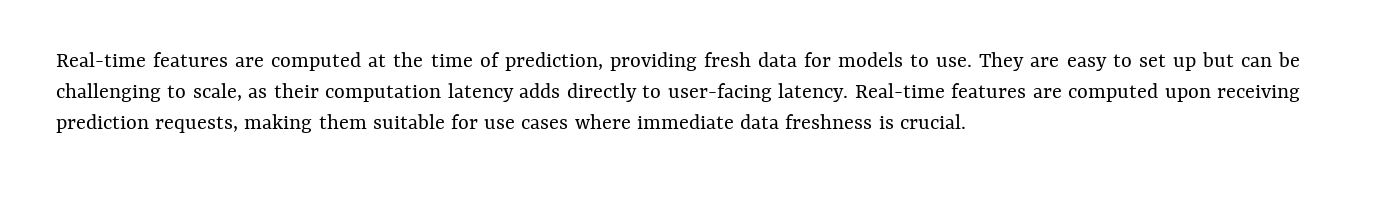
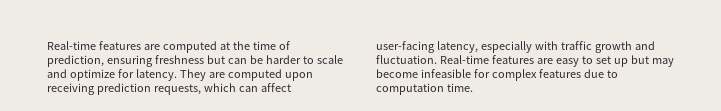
- Real-time features are computed at the time of prediction, providing fresh data for models to use. They are easy to set up but can be challenging to scale, as their computation latency adds directly to user-facing latency. Real-time features are computed upon receiving prediction requests, making them suitable for use cases where immediate data freshness is crucial.
+ Real-time features are computed at the time of prediction, ensuring freshness but can be harder to scale and optimize for latency. They are computed upon receiving prediction requests, which can affect user-facing latency, especially with traffic growth and fluctuation. Real-time features are easy to set up but may become infeasible for complex features due to computation time.

